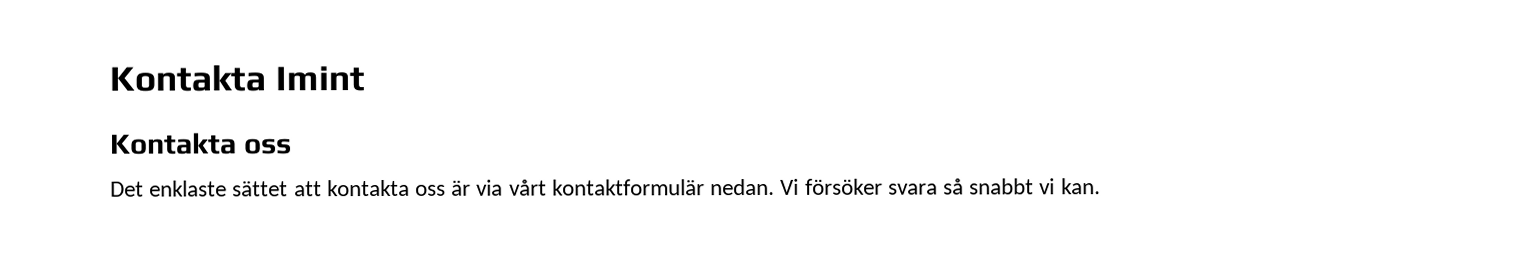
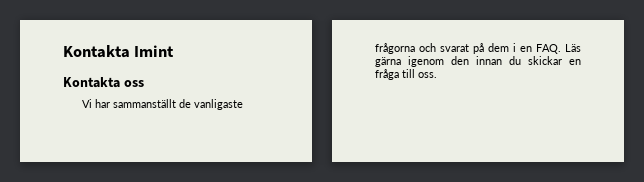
- Det enklaste sättet att kontakta oss är via vårt kontaktformulär nedan. Vi försöker svara så snabbt vi kan.
+ Vi har sammanställt de vanligaste frågorna och svarat på dem i en FAQ. Läs gärna igenom den innan du skickar en fråga till oss.

